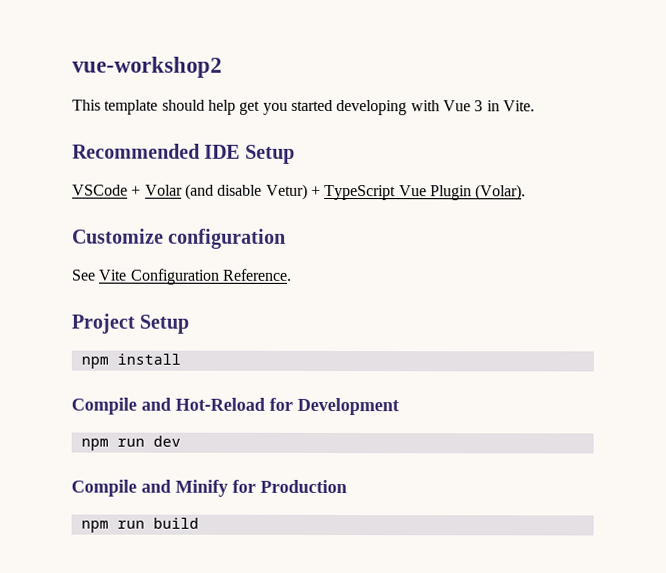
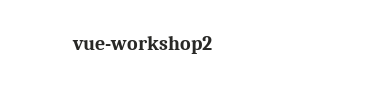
- This template should help get you started developing with Vue 3 in Vite.
- Recommended IDE Setup
- VSCode + Volar (and disable Vetur) + TypeScript Vue Plugin (Volar).
- Customize configuration
- See Vite Configuration Reference.
- Project Setup
- npm install
- Compile and Hot-Reload for Development
- npm run dev
- Compile and Minify for Production
- npm run build

